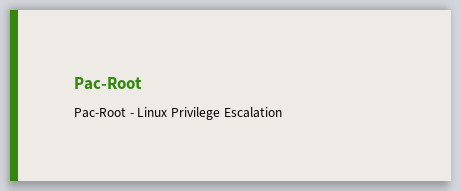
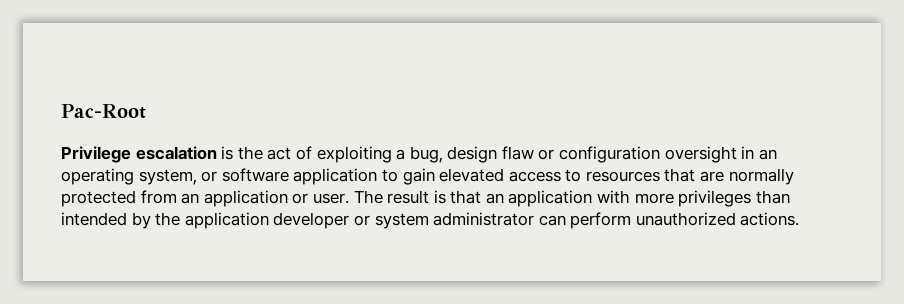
- Pac-Root - Linux Privilege Escalation
+ Privilege escalation is the act of exploiting a bug, design flaw or configuration oversight in an operating system, or software application to gain elevated access to resources that are normally protected from an application or user. The result is that an application with more privileges than intended by the application developer or system administrator can perform unauthorized actions.

